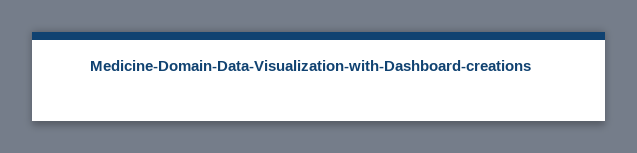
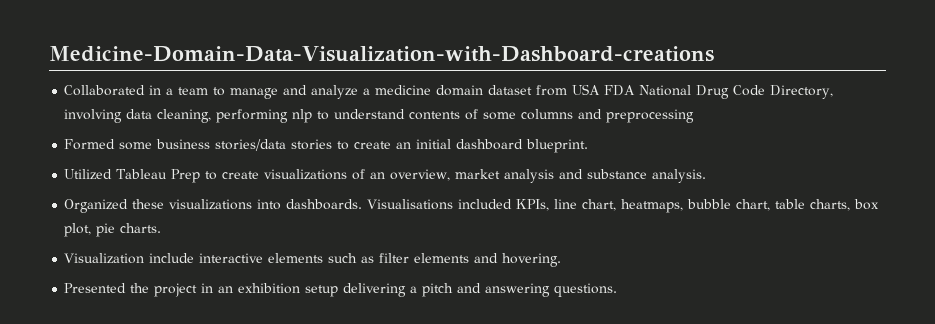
+ Collaborated in a team to manage and analyze a medicine domain dataset from USA FDA National Drug Code Directory, involving data cleaning, performing nlp to understand contents of some columns and preprocessing
+ Formed some business stories/data stories to create an initial dashboard blueprint.
+ Utilized Tableau Prep to create visualizations of an overview, market analysis and substance analysis.
+ Organized these visualizations into dashboards. Visualisations included KPIs, line chart, heatmaps, bubble chart, table charts, box plot, pie charts.
+ Visualization include interactive elements such as filter elements and hovering.
+ Presented the project in an exhibition setup delivering a pitch and answering questions.

